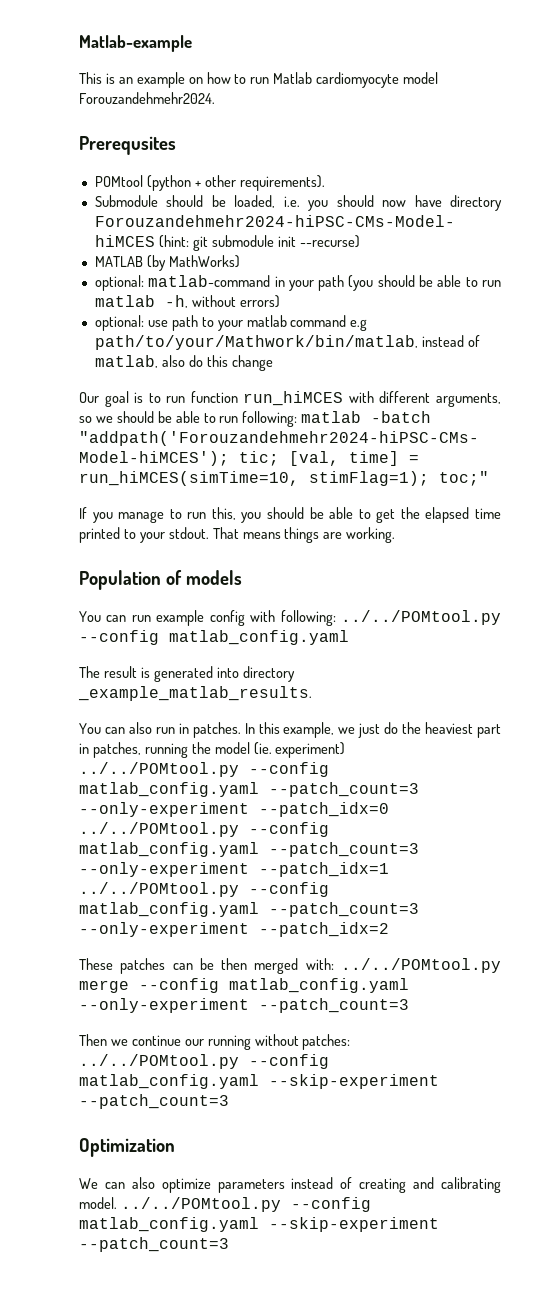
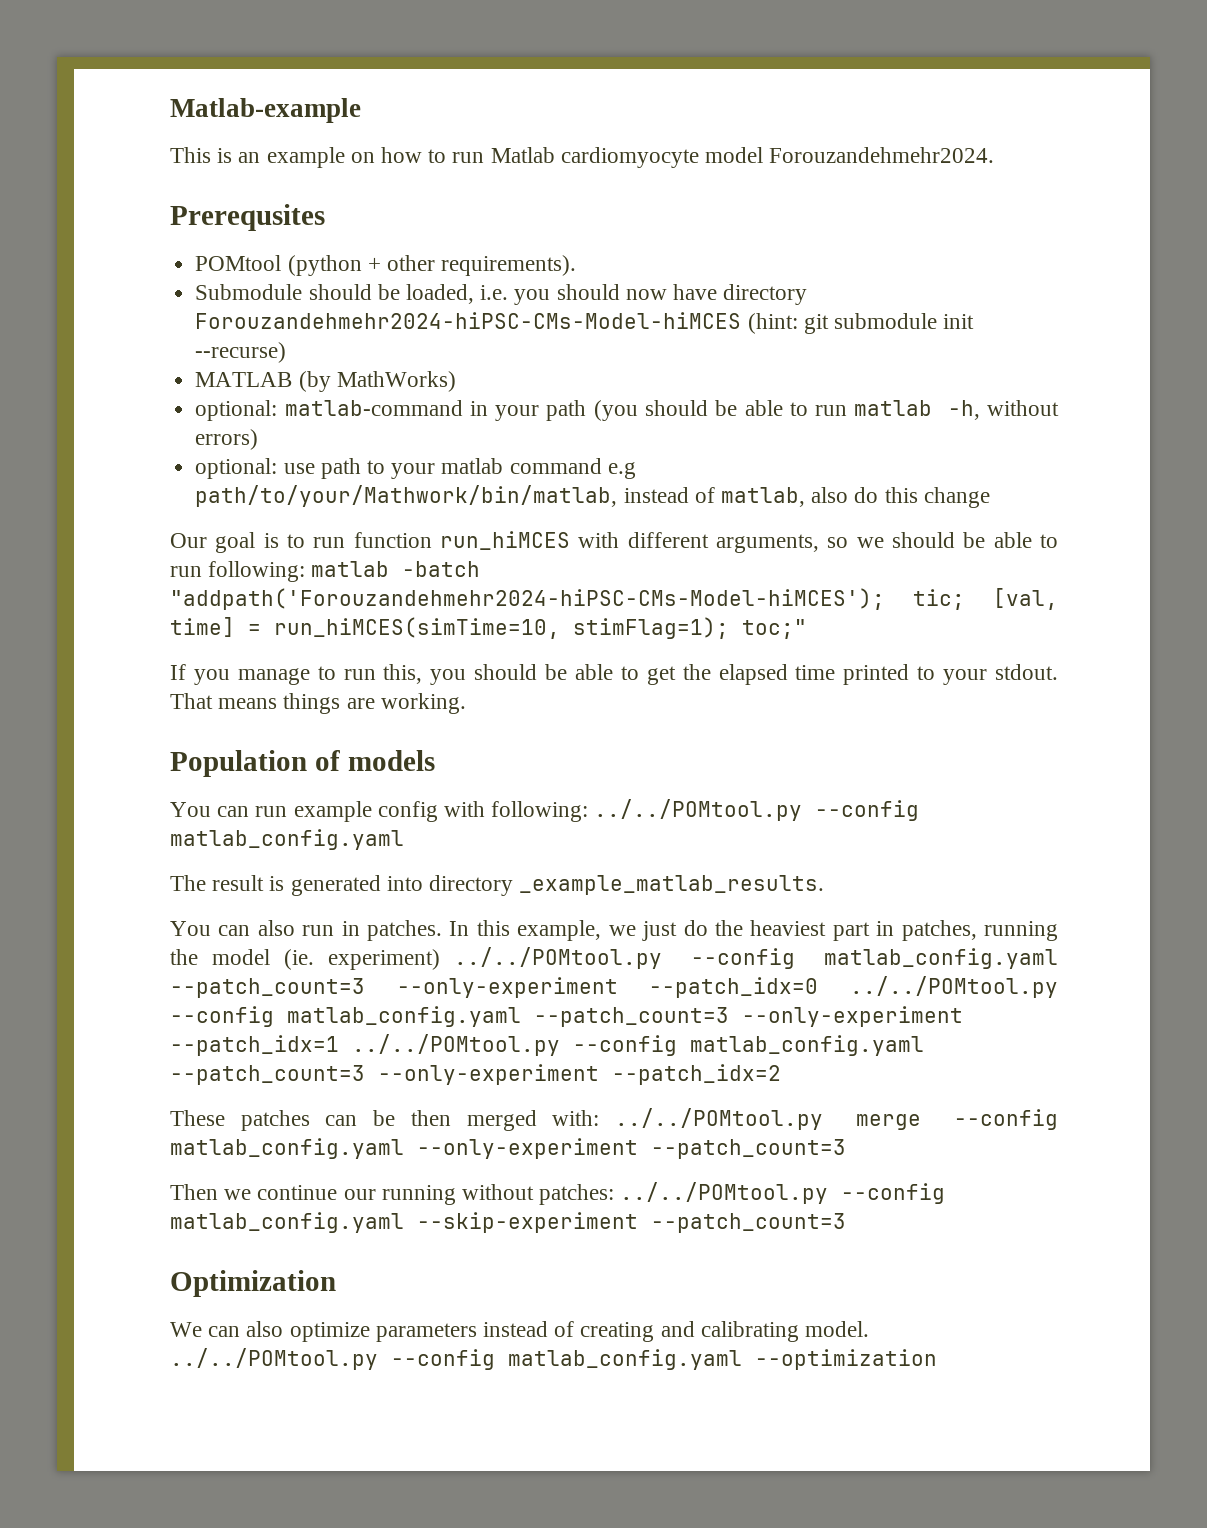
- We can also optimize parameters instead of creating and calibrating model. ../../POMtool.py --config matlab_config.yaml --skip-experiment --patch_count=3
+ We can also optimize parameters instead of creating and calibrating model. ../../POMtool.py --config matlab_config.yaml --optimization

